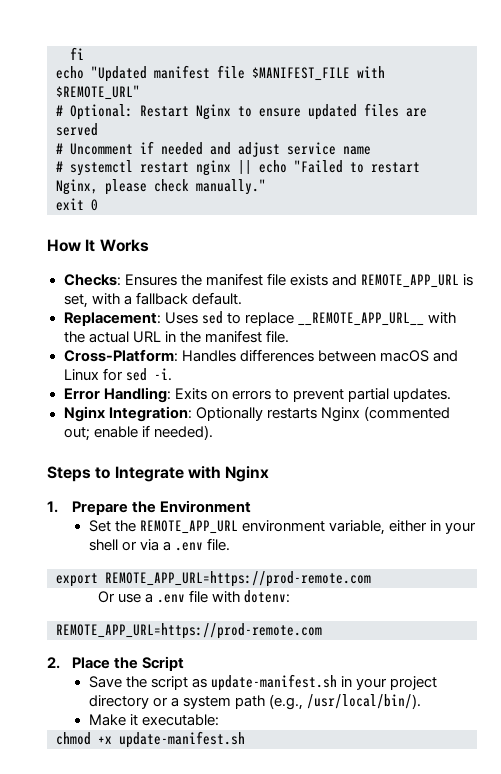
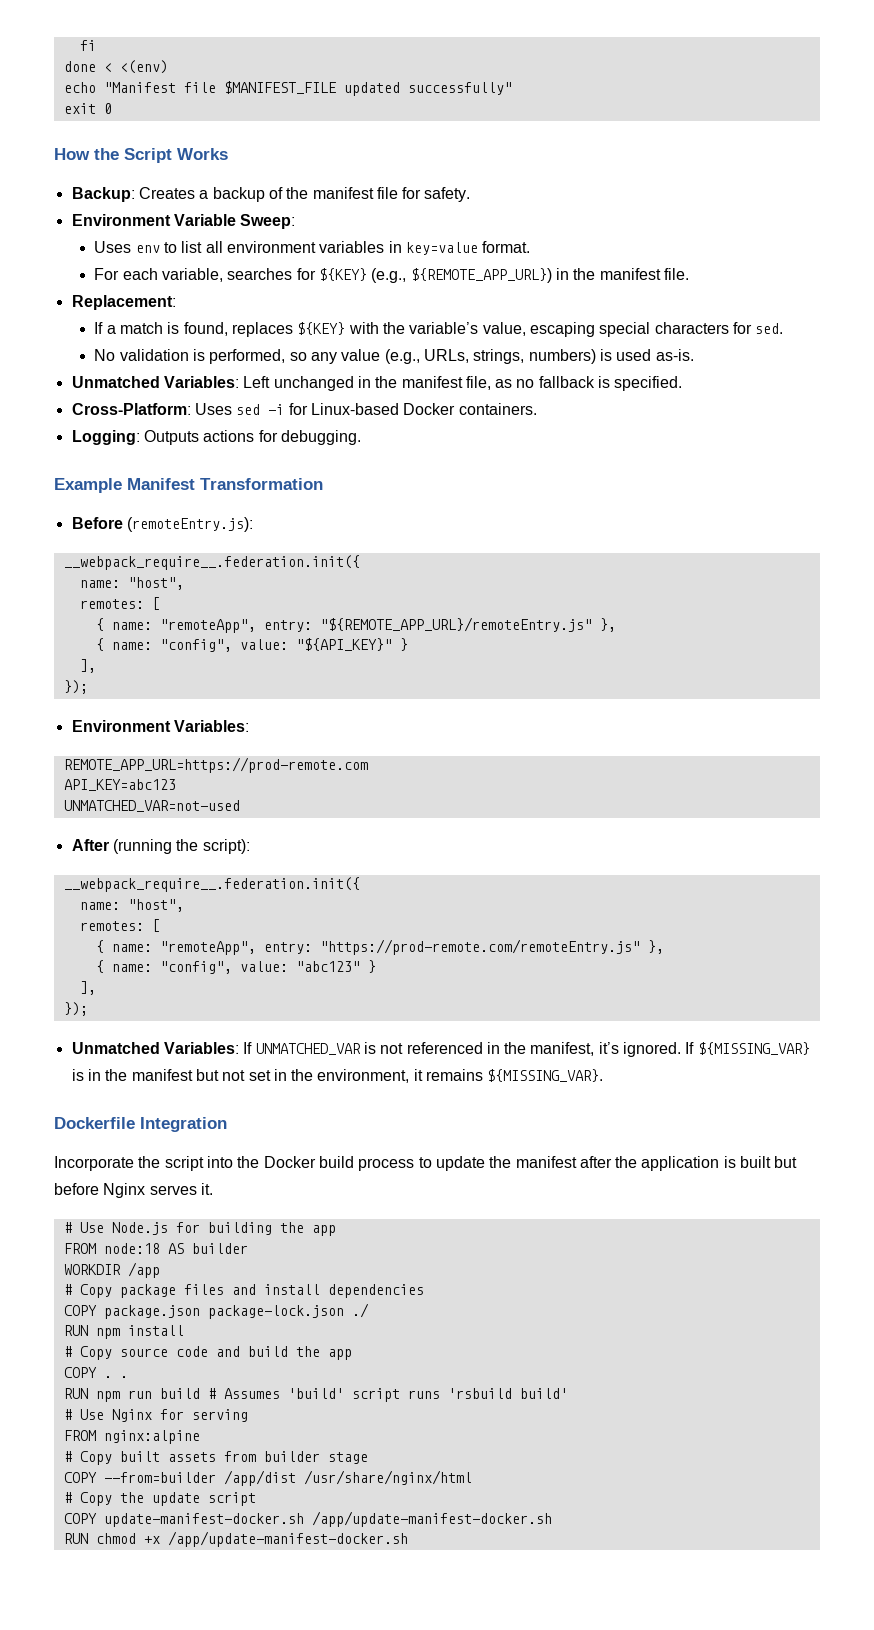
- echo "Updated manifest file $MANIFEST_FILE with $REMOTE_URL"
- # Optional: Restart Nginx to ensure updated files are served
- # Uncomment if needed and adjust service name
- # systemctl restart nginx || echo "Failed to restart Nginx, please check manually."
+ done < <(env)
+ echo "Manifest file $MANIFEST_FILE updated successfully"
- How It Works
+ How the Script Works
- Checks: Ensures the manifest file exists and REMOTE_APP_URL is set, with a fallback default.
- Replacement: Uses sed to replace __REMOTE_APP_URL__ with the actual URL in the manifest file.
- Cross-Platform: Handles differences between macOS and Linux for sed -i.
- Error Handling: Exits on errors to prevent partial updates.
- Nginx Integration: Optionally restarts Nginx (commented out; enable if needed).
- Steps to Integrate with Nginx
- 1. Prepare the Environment
- Set the REMOTE_APP_URL environment variable, either in your shell or via a .env file.
- export REMOTE_APP_URL=https://prod-remote.com
- Or use a .env file with dotenv:
+ Backup: Creates a backup of the manifest file for safety.
+ Environment Variable Sweep:
+ Uses env to list all environment variables in key=value format.
+ For each variable, searches for ${KEY} (e.g., ${REMOTE_APP_URL}) in the manifest file.
+ Replacement:
+ If a match is found, replaces ${KEY} with the variable’s value, escaping special characters for sed.
+ No validation is performed, so any value (e.g., URLs, strings, numbers) is used as-is.
+ Unmatched Variables: Left unchanged in the manifest file, as no fallback is specified.
+ Cross-Platform: Uses sed -i for Linux-based Docker containers.
+ Logging: Outputs actions for debugging.
+ Example Manifest Transformation
+ Before (remoteEntry.js):
+ __webpack_require__.federation.init({
+ name: "host",
+ remotes: [
+ { name: "remoteApp", entry: "${REMOTE_APP_URL}/remoteEntry.js" },
+ { name: "config", value: "${API_KEY}" }
+ ],
+ });
+ Environment Variables:
  REMOTE_APP_URL=https://prod-remote.com
- 2. Place the Script
- Save the script as update-manifest.sh in your project directory or a system path (e.g., /usr/local/bin/).
- Make it executable:
- chmod +x update-manifest.sh
+ API_KEY=abc123
+ UNMATCHED_VAR=not-used
+ After (running the script):
+ __webpack_require__.federation.init({
+ name: "host",
+ remotes: [
+ { name: "remoteApp", entry: "https://prod-remote.com/remoteEntry.js" },
+ { name: "config", value: "abc123" }
+ ],
+ });
+ Unmatched Variables: If UNMATCHED_VAR is not referenced in the manifest, it’s ignored. If ${MISSING_VAR} is in the manifest but not set in the environment, it remains ${MISSING_VAR}.
+ Dockerfile Integration
+ Incorporate the script into the Docker build process to update the manifest after the application is built but before Nginx serves it.
+ # Use Node.js for building the app
+ FROM node:18 AS builder
+ WORKDIR /app
+ # Copy package files and install dependencies
+ COPY package.json package-lock.json ./
+ RUN npm install
+ # Copy source code and build the app
+ COPY . .
+ RUN npm run build # Assumes 'build' script runs 'rsbuild build'
+ # Use Nginx for serving
+ FROM nginx:alpine
+ # Copy built assets from builder stage
+ COPY --from=builder /app/dist /usr/share/nginx/html
+ # Copy the update script
+ COPY update-manifest-docker.sh /app/update-manifest-docker.sh
+ RUN chmod +x /app/update-manifest-docker.sh

